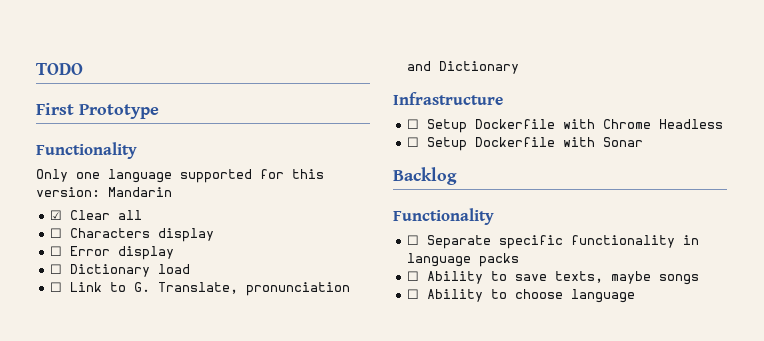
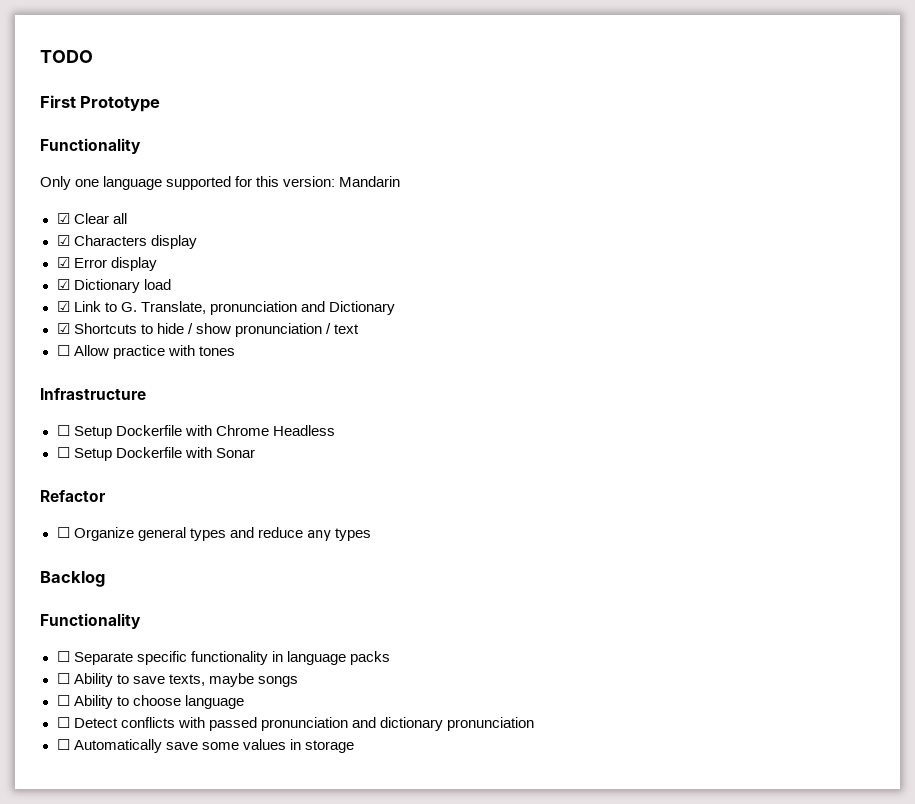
- ☐ Characters display
+ ☑ Characters display
- ☐ Error display
+ ☑ Error display
- ☐ Dictionary load
+ ☑ Dictionary load
- ☐ Link to G. Translate, pronunciation and Dictionary
+ ☑ Link to G. Translate, pronunciation and Dictionary
+ ☑ Shortcuts to hide / show pronunciation / text
+ ☐ Allow practice with tones
+ Refactor
+ ☐ Organize general types and reduce any types
+ ☐ Detect conflicts with passed pronunciation and dictionary pronunciation
+ ☐ Automatically save some values in storage

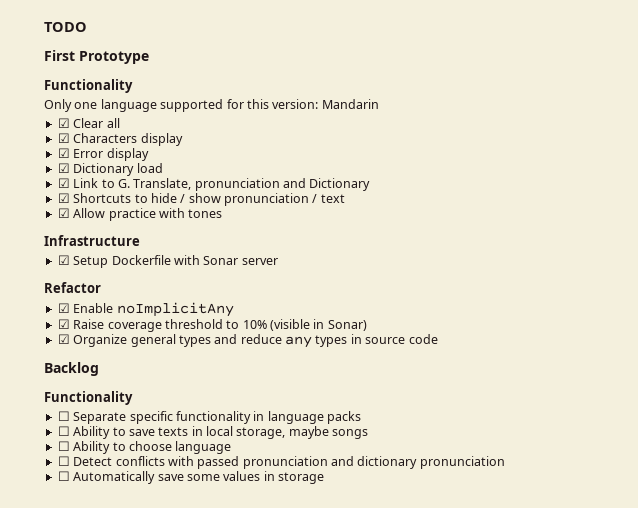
- ☐ Allow practice with tones
+ ☑ Allow practice with tones
- ☐ Setup Dockerfile with Chrome Headless
- ☐ Setup Dockerfile with Sonar
+ ☑ Setup Dockerfile with Sonar server
- ☐ Organize general types and reduce any types
+ ☑ Enable noImplicitAny
+ ☑ Raise coverage threshold to 10% (visible in Sonar)
+ ☑ Organize general types and reduce any types in source code
- ☐ Ability to save texts, maybe songs
+ ☐ Ability to save texts in local storage, maybe songs

